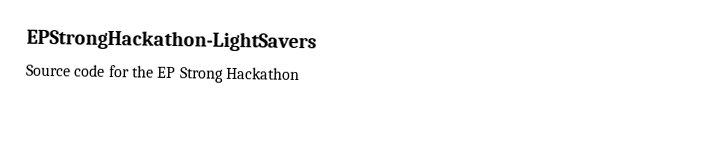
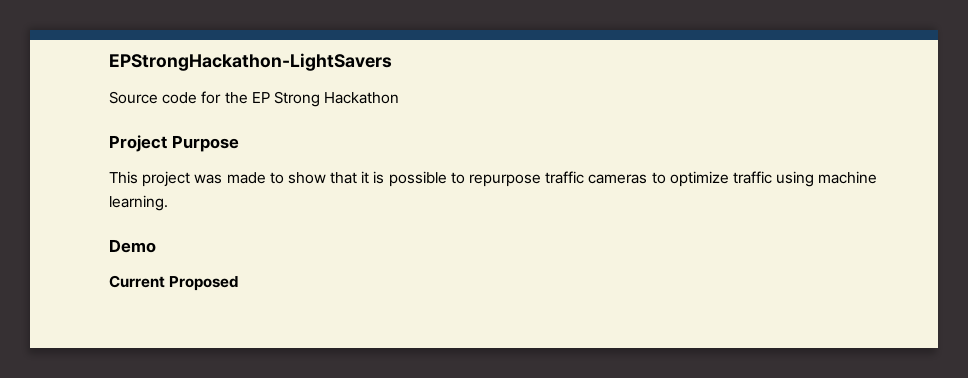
+ Project Purpose
+ This project was made to show that it is possible to repurpose traffic cameras to optimize traffic using machine learning.
+ Demo
+ Current Proposed

